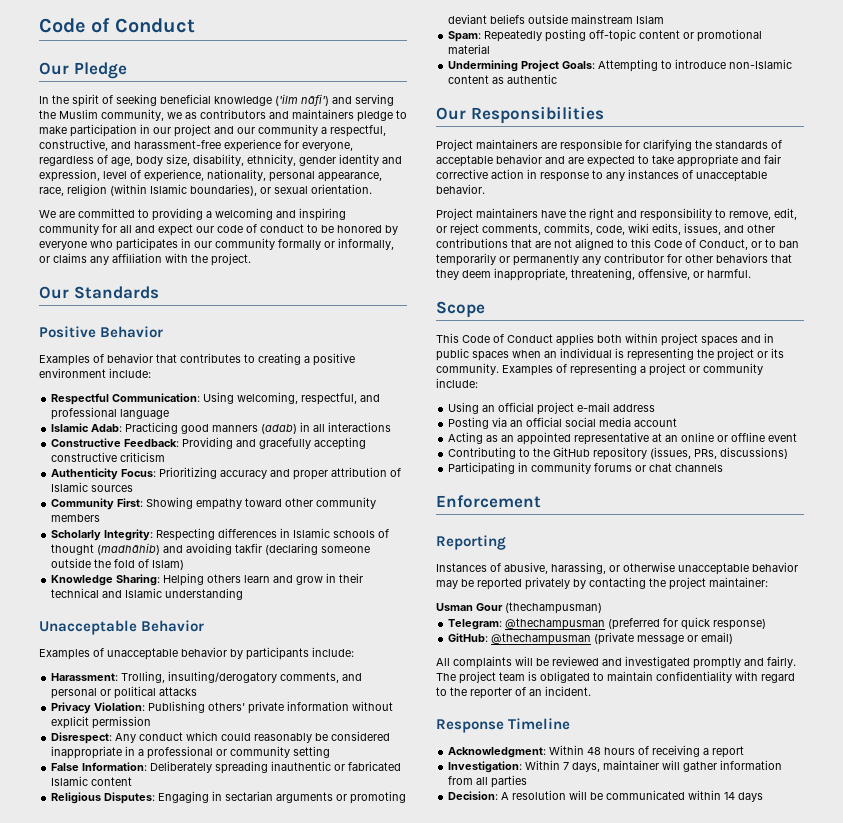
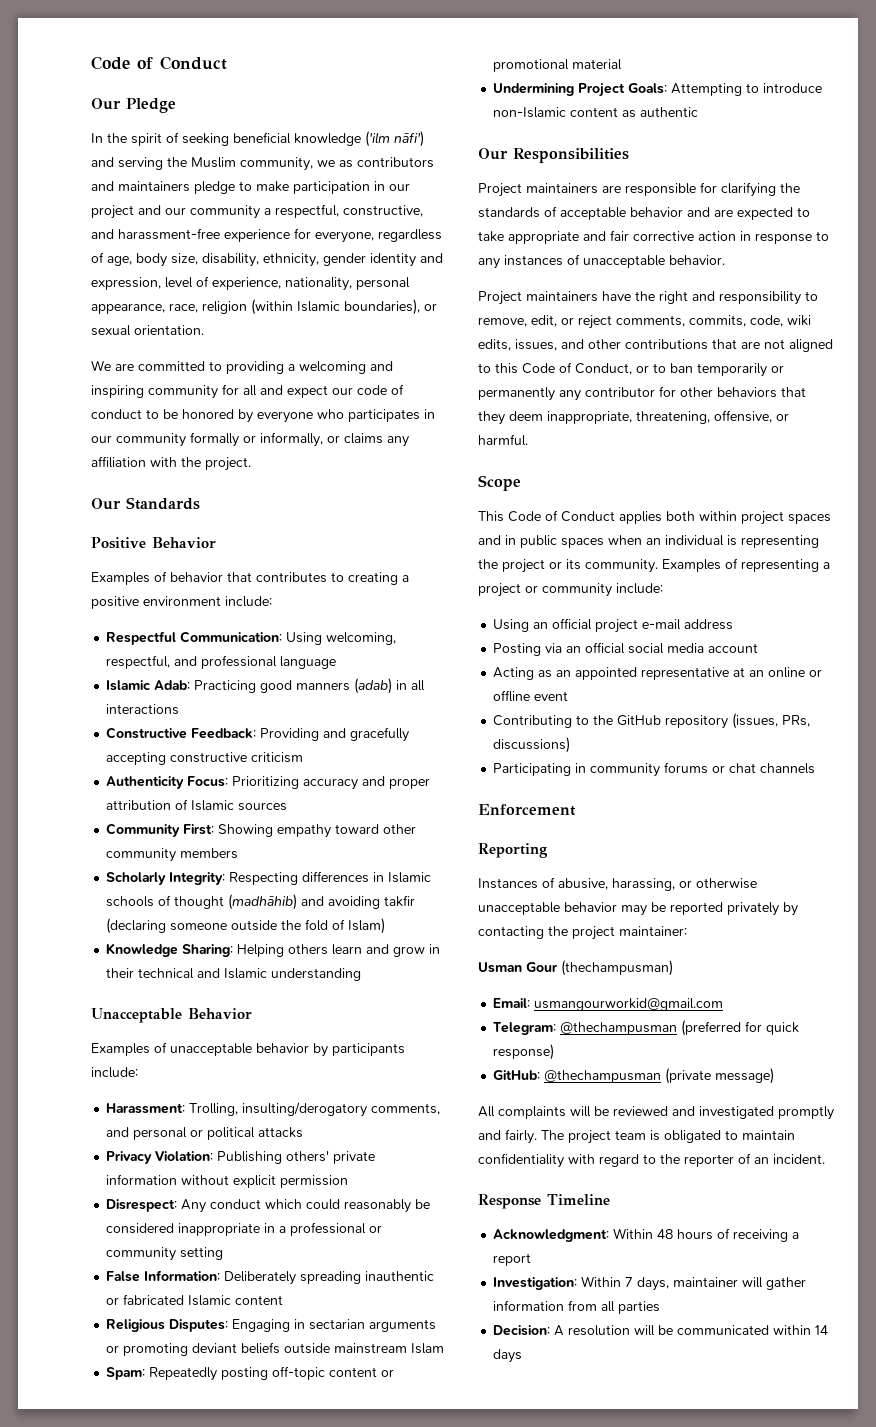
+ Email: usmangourworkid@gmail.com
- GitHub: @thechampusman (private message or email)
+ GitHub: @thechampusman (private message)

